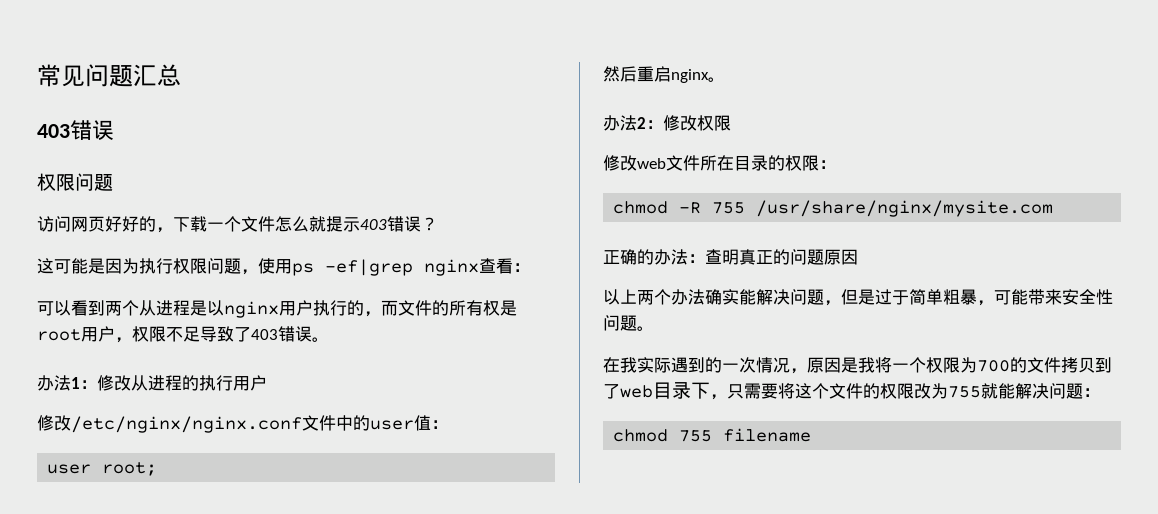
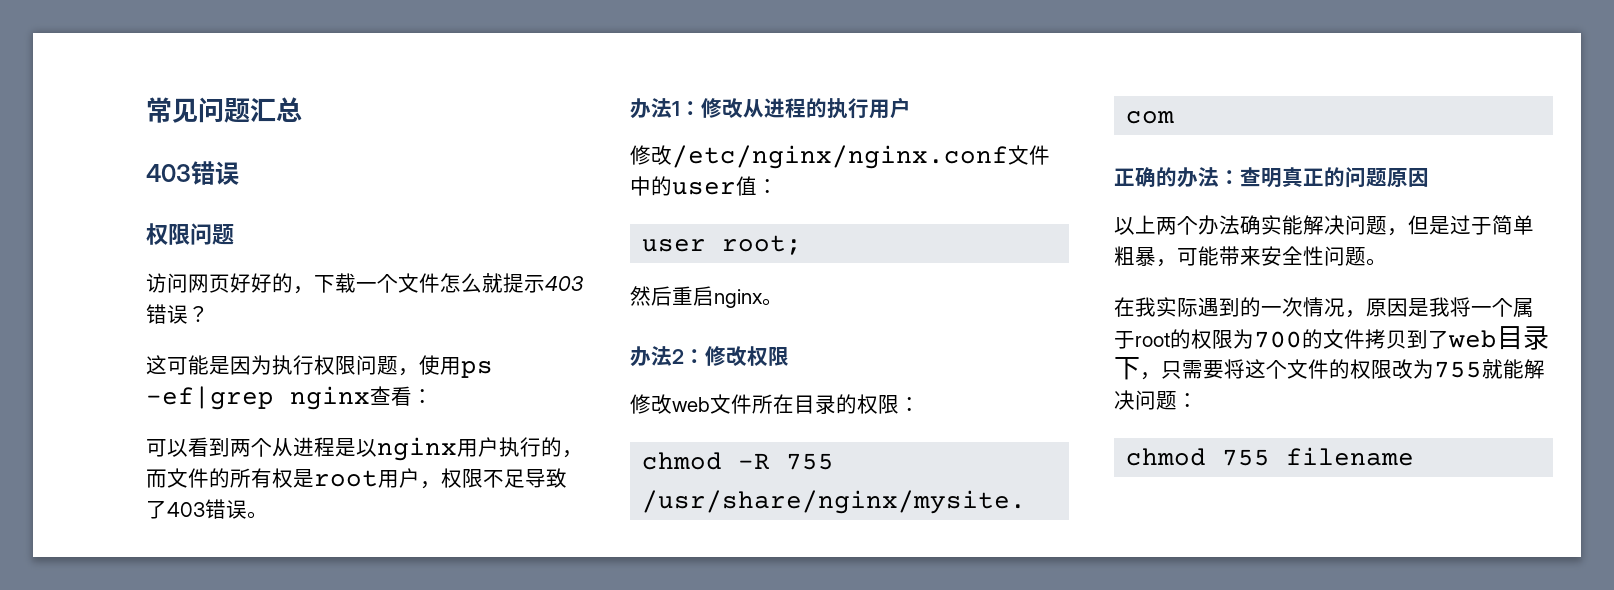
- 在我实际遇到的一次情况，原因是我将一个权限为700的文件拷贝到了web目录下，只需要将这个文件的权限改为755就能解决问题：
+ 在我实际遇到的一次情况，原因是我将一个属于root的权限为700的文件拷贝到了web目录下，只需要将这个文件的权限改为755就能解决问题：

